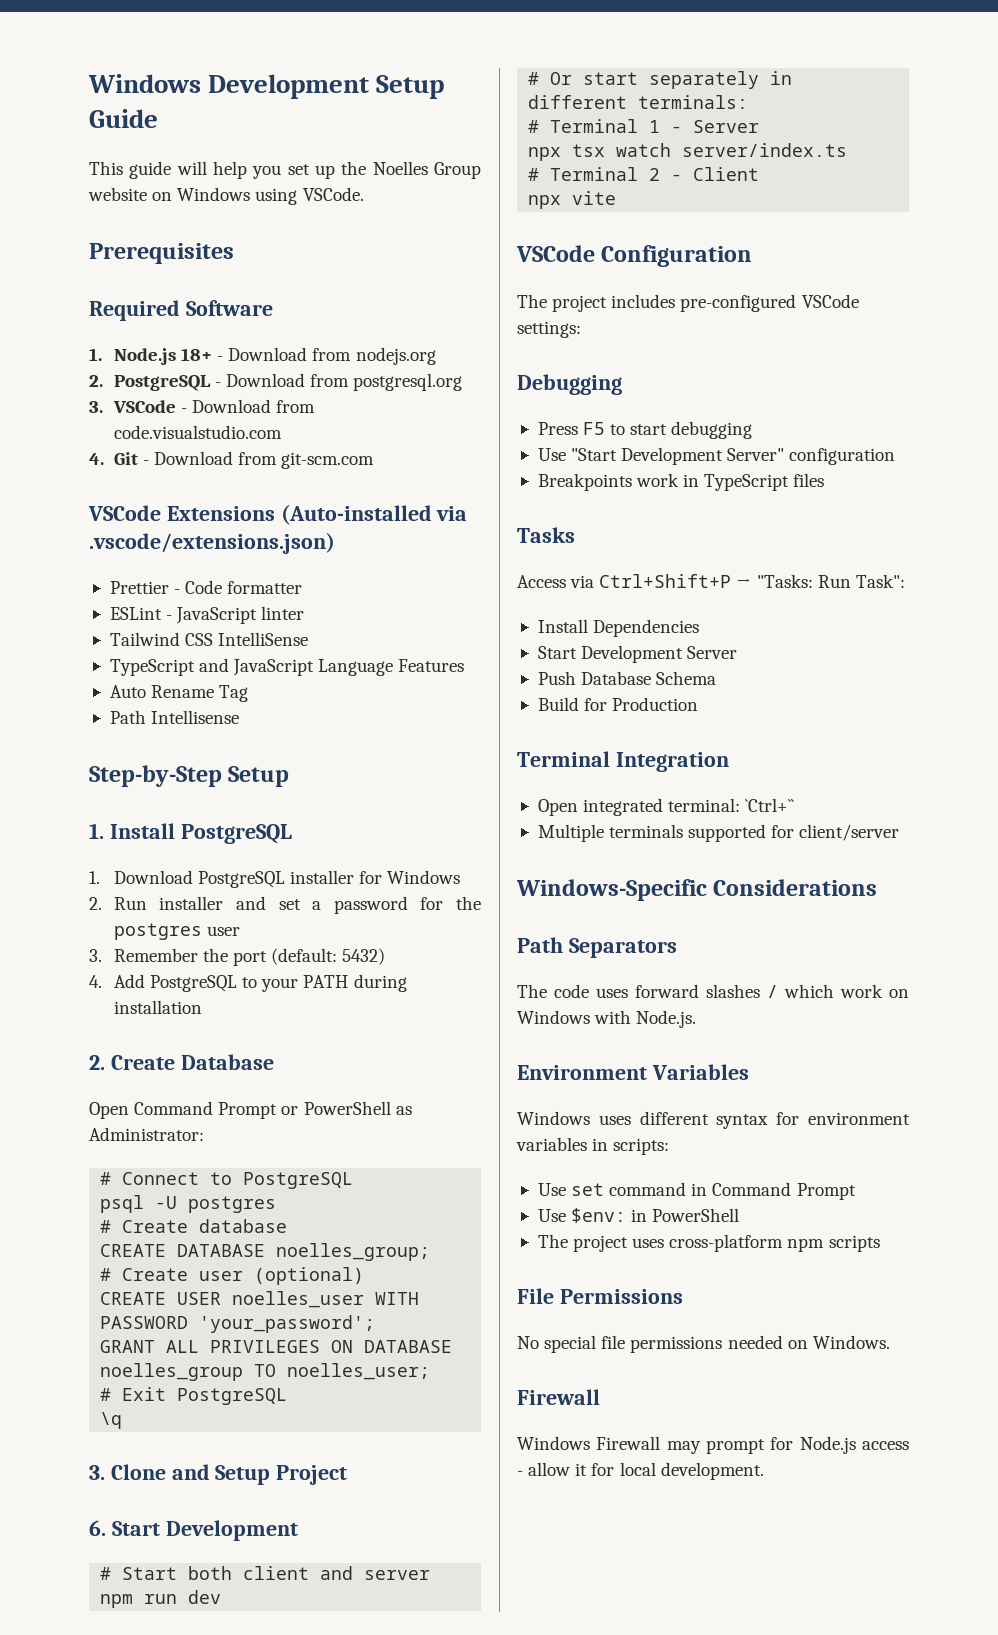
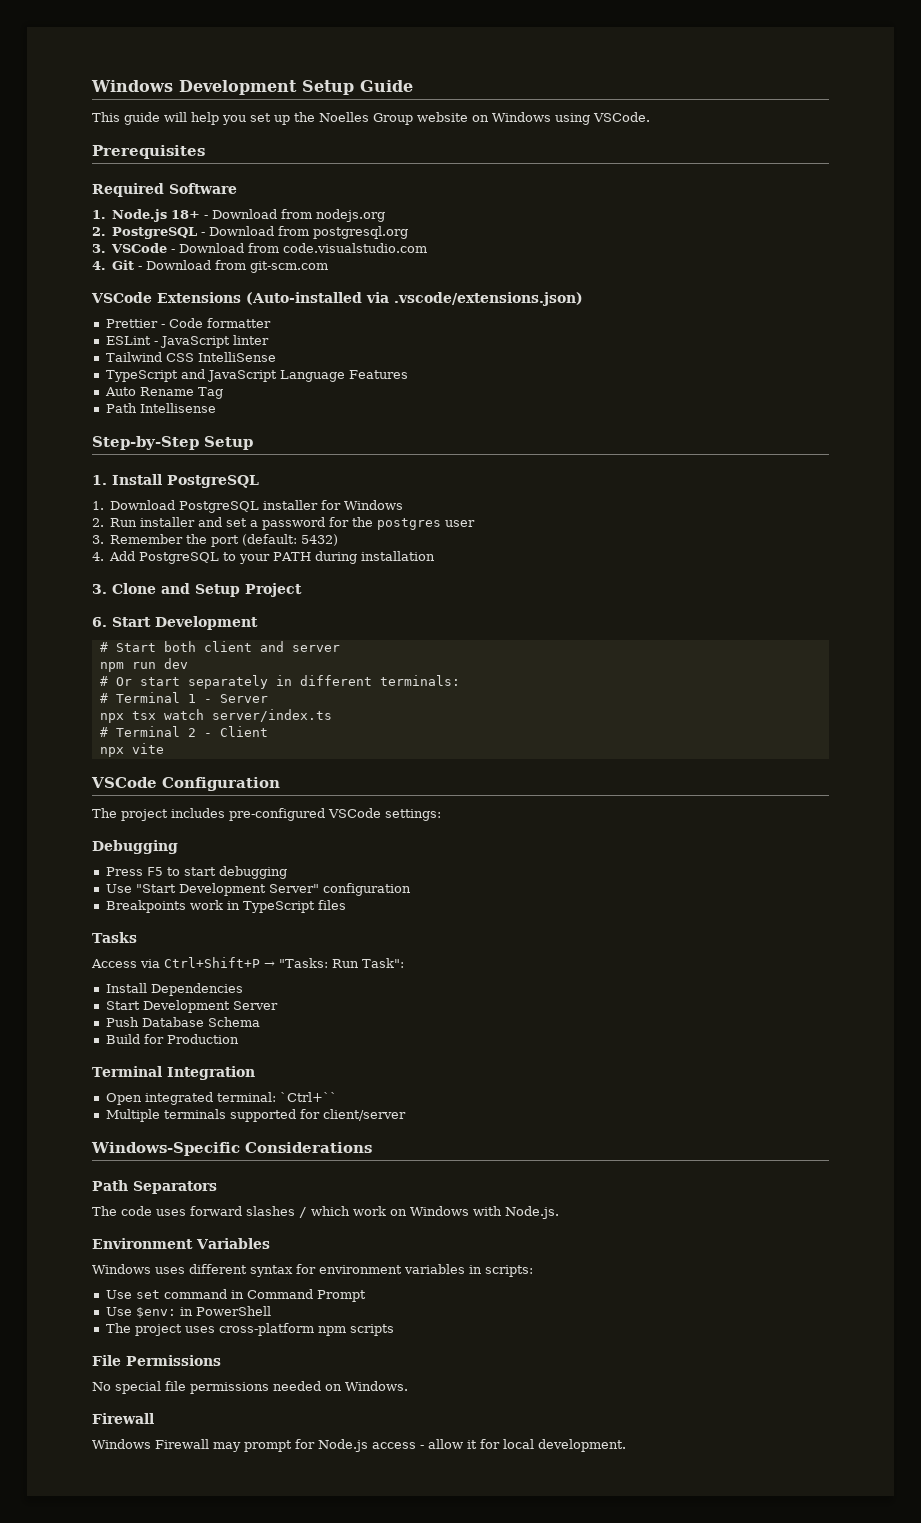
- 2. Create Database
- Open Command Prompt or PowerShell as Administrator:
- # Connect to PostgreSQL
- psql -U postgres
- # Create database
- CREATE DATABASE noelles_group;
- # Create user (optional)
- CREATE USER noelles_user WITH PASSWORD 'your_password';
- GRANT ALL PRIVILEGES ON DATABASE noelles_group TO noelles_user;
- # Exit PostgreSQL
- \q

